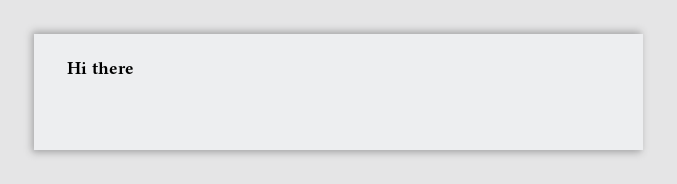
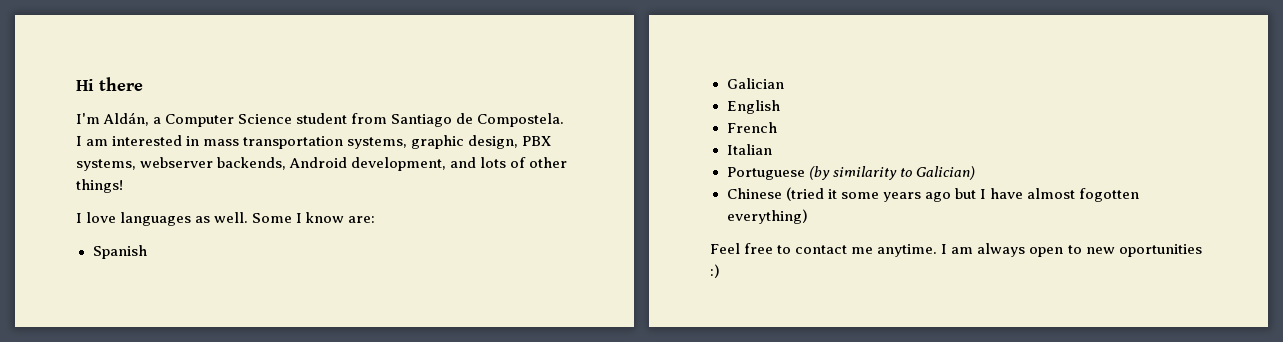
+ I'm Aldán, a Computer Science student from Santiago de Compostela. I am interested in mass transportation systems, graphic design, PBX systems, webserver backends, Android development, and lots of other things!
+ I love languages as well. Some I know are:
+ Spanish
+ Galician
+ English
+ French
+ Italian
+ Portuguese (by similarity to Galician)
+ Chinese (tried it some years ago but I have almost fogotten everything)
+ Feel free to contact me anytime. I am always open to new oportunities :)

